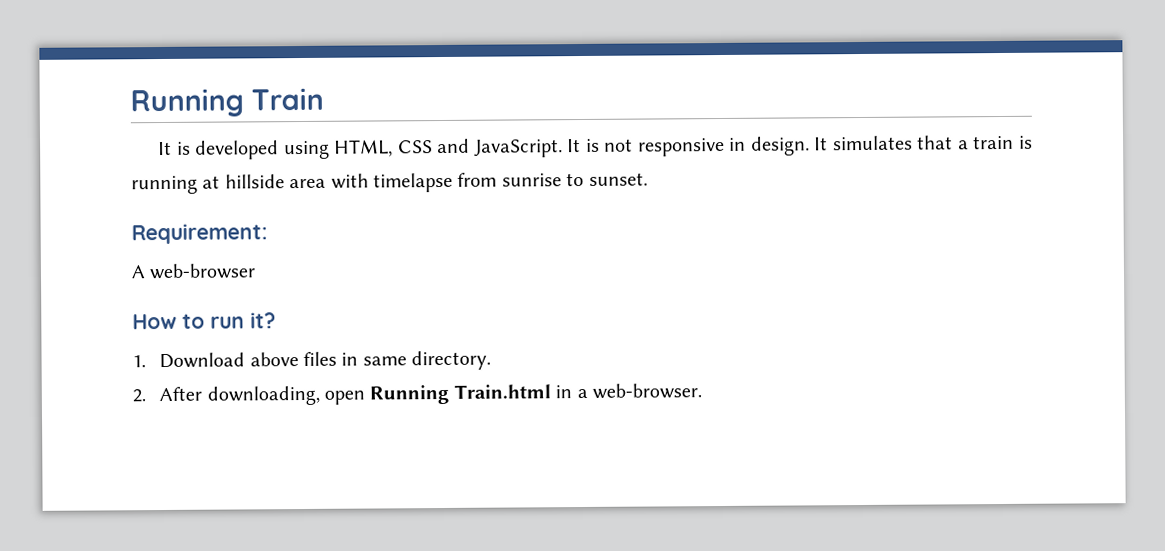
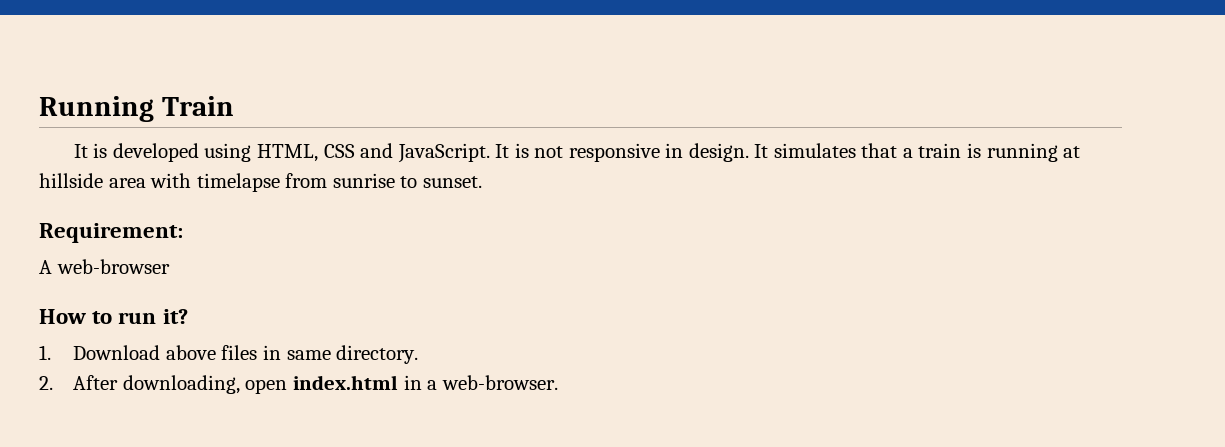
- 2. After downloading, open Running Train.html in a web-browser.
+ 2. After downloading, open index.html in a web-browser.

